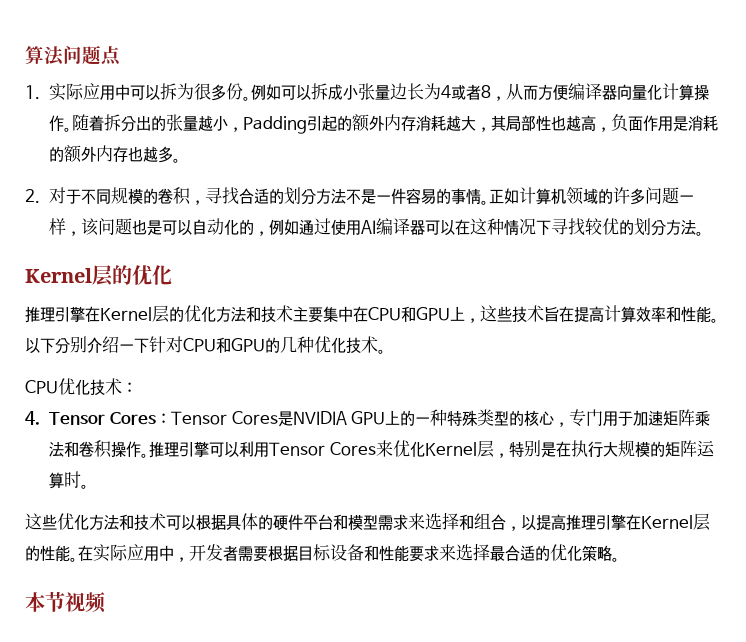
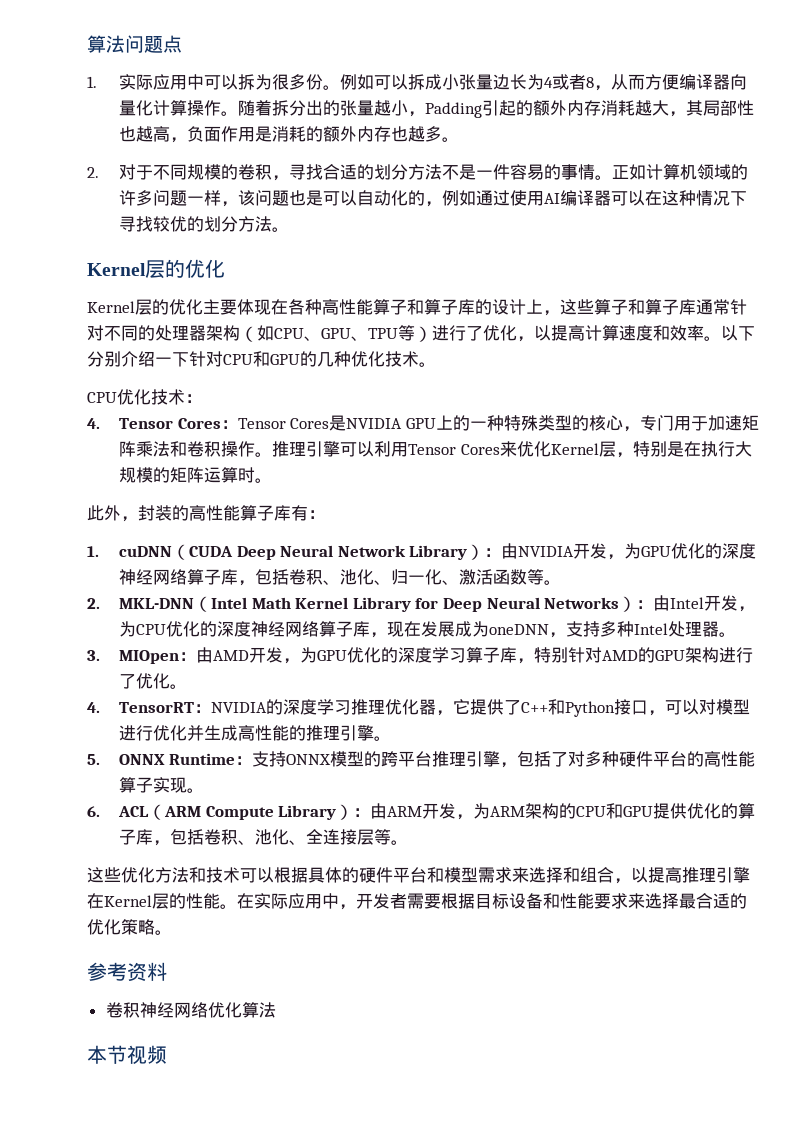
- 推理引擎在Kernel层的优化方法和技术主要集中在CPU和GPU上，这些技术旨在提高计算效率和性能。
+ Kernel层的优化主要体现在各种高性能算子和算子库的设计上，这些算子和算子库通常针对不同的处理器架构（如CPU、GPU、TPU等）进行了优化，以提高计算速度和效率。
+ 此外，封装的高性能算子库有：
+ 1. cuDNN（CUDA Deep Neural Network Library）：由NVIDIA开发，为GPU优化的深度神经网络算子库，包括卷积、池化、归一化、激活函数等。
+ 2. MKL-DNN（Intel Math Kernel Library for Deep Neural Networks）：由Intel开发，为CPU优化的深度神经网络算子库，现在发展成为oneDNN，支持多种Intel处理器。
+ 3. MIOpen：由AMD开发，为GPU优化的深度学习算子库，特别针对AMD的GPU架构进行了优化。
+ 4. TensorRT：NVIDIA的深度学习推理优化器，它提供了C++和Python接口，可以对模型进行优化并生成高性能的推理引擎。
+ 5. ONNX Runtime：支持ONNX模型的跨平台推理引擎，包括了对多种硬件平台的高性能算子实现。
+ 6. ACL（ARM Compute Library）：由ARM开发，为ARM架构的CPU和GPU提供优化的算子库，包括卷积、池化、全连接层等。
+ 参考资料
+ 卷积神经网络优化算法

